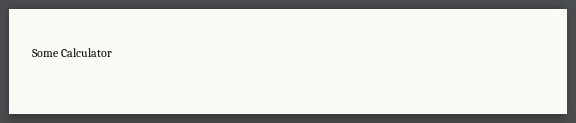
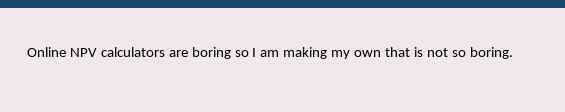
- Some Calculator
+ Online NPV calculators are boring so I am making my own that is not so boring.

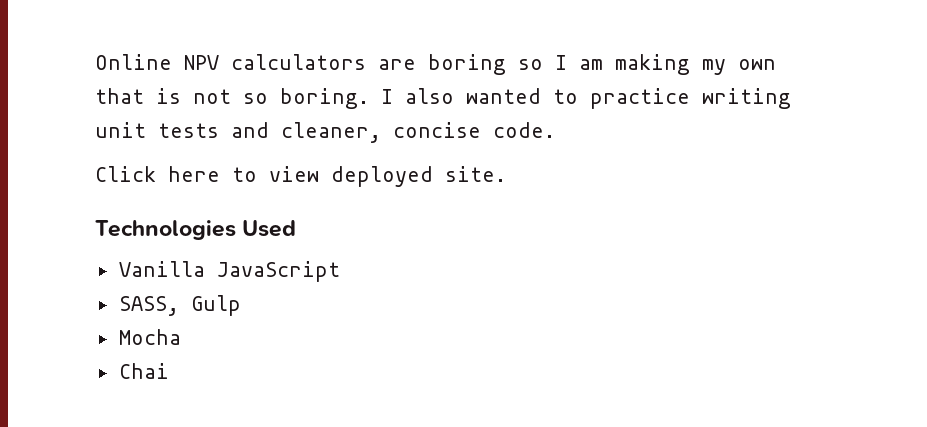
+ I also wanted to practice writing unit tests and cleaner, concise code.
+ Click here to view deployed site.
+ Technologies Used
+ Vanilla JavaScript
+ SASS, Gulp
+ Mocha
+ Chai

